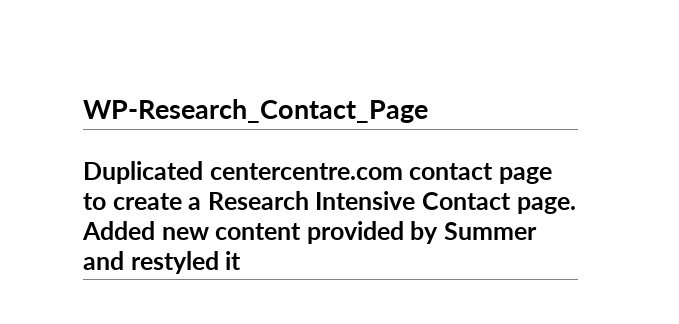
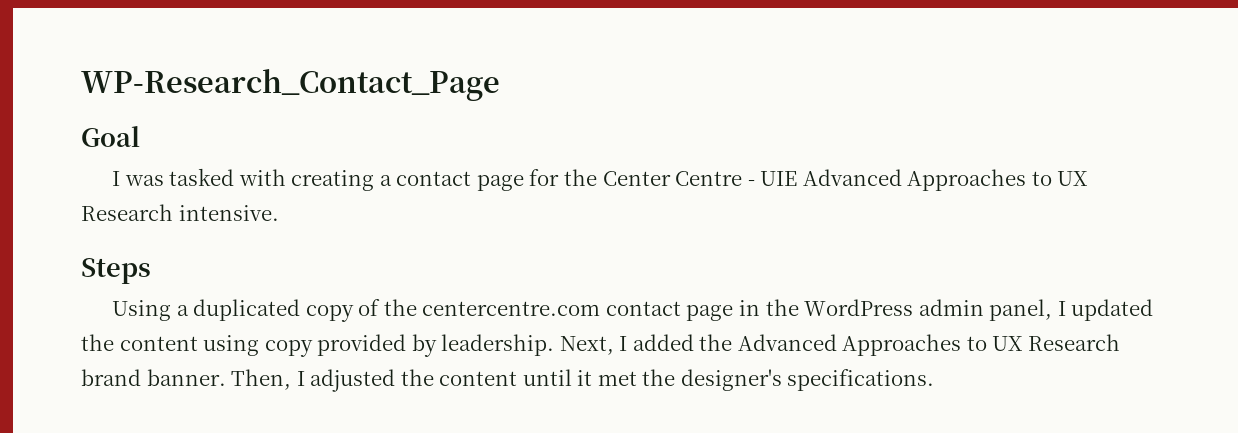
- Duplicated centercentre.com contact page to create a Research Intensive Contact page. Added new content provided by Summer and restyled it
+ Goal
+ I was tasked with creating a contact page for the Center Centre - UIE Advanced Approaches to UX Research intensive.
+ Steps
+ Using a duplicated copy of the centercentre.com contact page in the WordPress admin panel, I updated the content using copy provided by leadership. Next, I added the Advanced Approaches to UX Research brand banner. Then, I adjusted the content until it met the designer's specifications.

